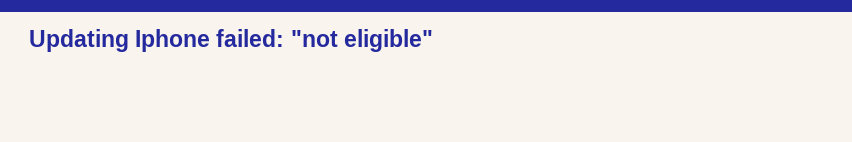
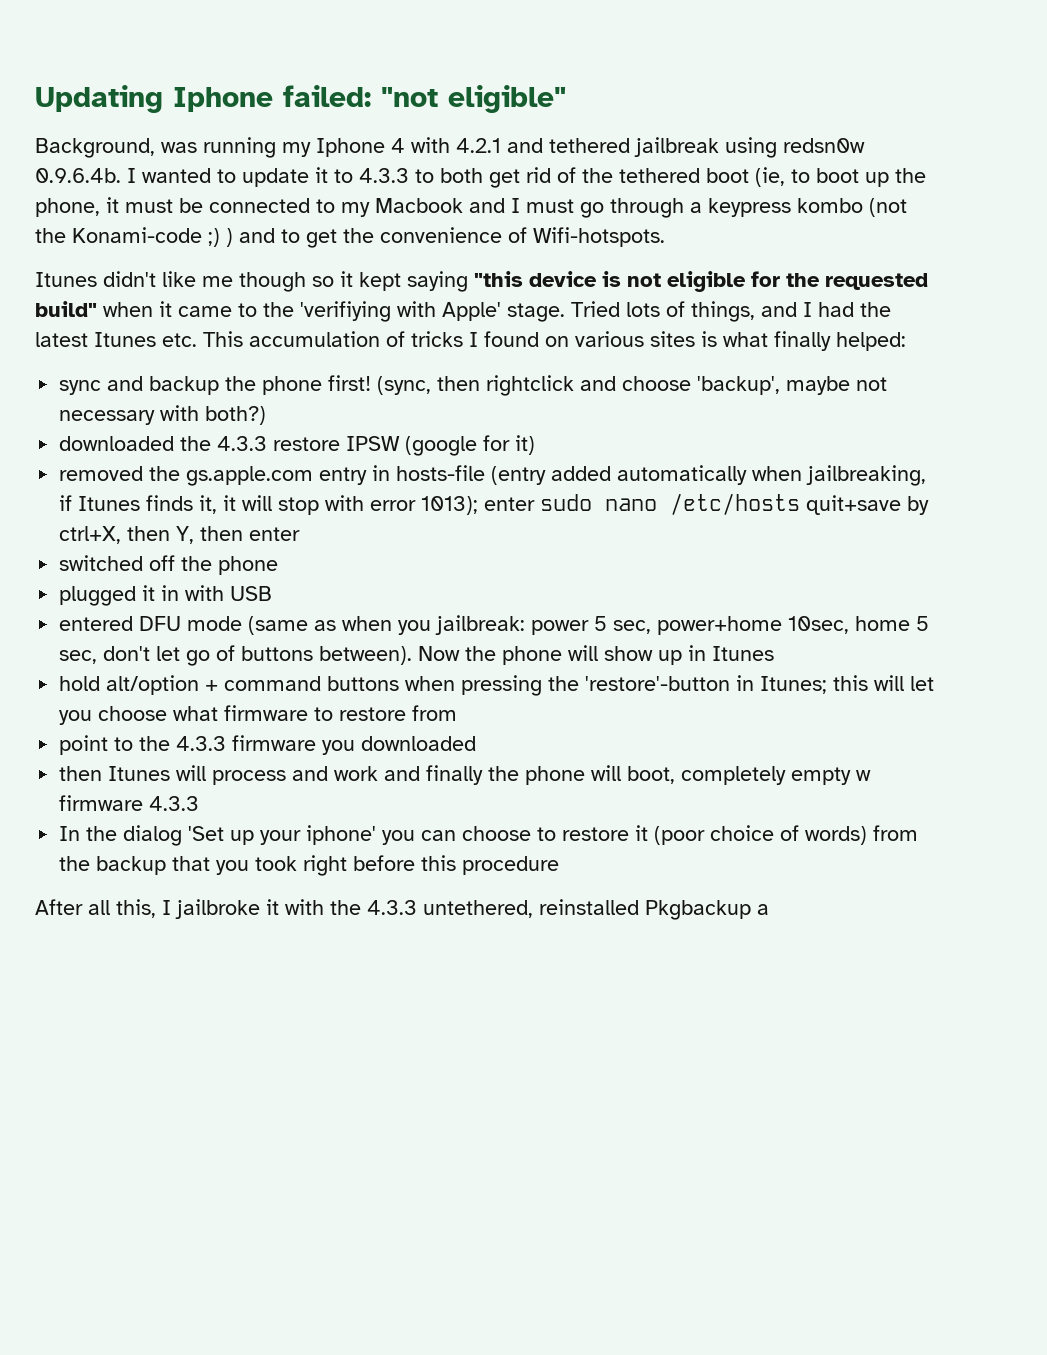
+ Background, was running my Iphone 4 with 4.2.1 and tethered jailbreak using redsn0w 0.9.6.4b. I wanted to update it to 4.3.3 to both get rid of the tethered boot (ie, to boot up the phone, it must be connected to my Macbook and I must go through a keypress kombo (not the Konami-code ;) ) and to get the convenience of Wifi-hotspots.
+ Itunes didn't like me though so it kept saying "this device is not eligible for the requested build" when it came to the 'verifiying with Apple' stage. Tried lots of things, and I had the latest Itunes etc. This accumulation of tricks I found on various sites is what finally helped:
+ sync and backup the phone first! (sync, then rightclick and choose 'backup', maybe not necessary with both?)
+ downloaded the 4.3.3 restore IPSW (google for it)
+ removed the gs.apple.com entry in hosts-file (entry added automatically when jailbreaking, if Itunes finds it, it will stop with error 1013); enter sudo nano /etc/hosts quit+save by ctrl+X, then Y, then enter
+ switched off the phone
+ plugged it in with USB
+ entered DFU mode (same as when you jailbreak: power 5 sec, power+home 10sec, home 5 sec, don't let go of buttons between). Now the phone will show up in Itunes
+ hold alt/option + command buttons when pressing the 'restore'-button in Itunes; this will let you choose what firmware to restore from
+ point to the 4.3.3 firmware you downloaded
+ then Itunes will process and work and finally the phone will boot, completely empty w firmware 4.3.3
+ In the dialog 'Set up your iphone' you can choose to restore it (poor choice of words) from the backup that you took right before this procedure
+ After all this, I jailbroke it with the 4.3.3 untethered, reinstalled Pkgbackup a

